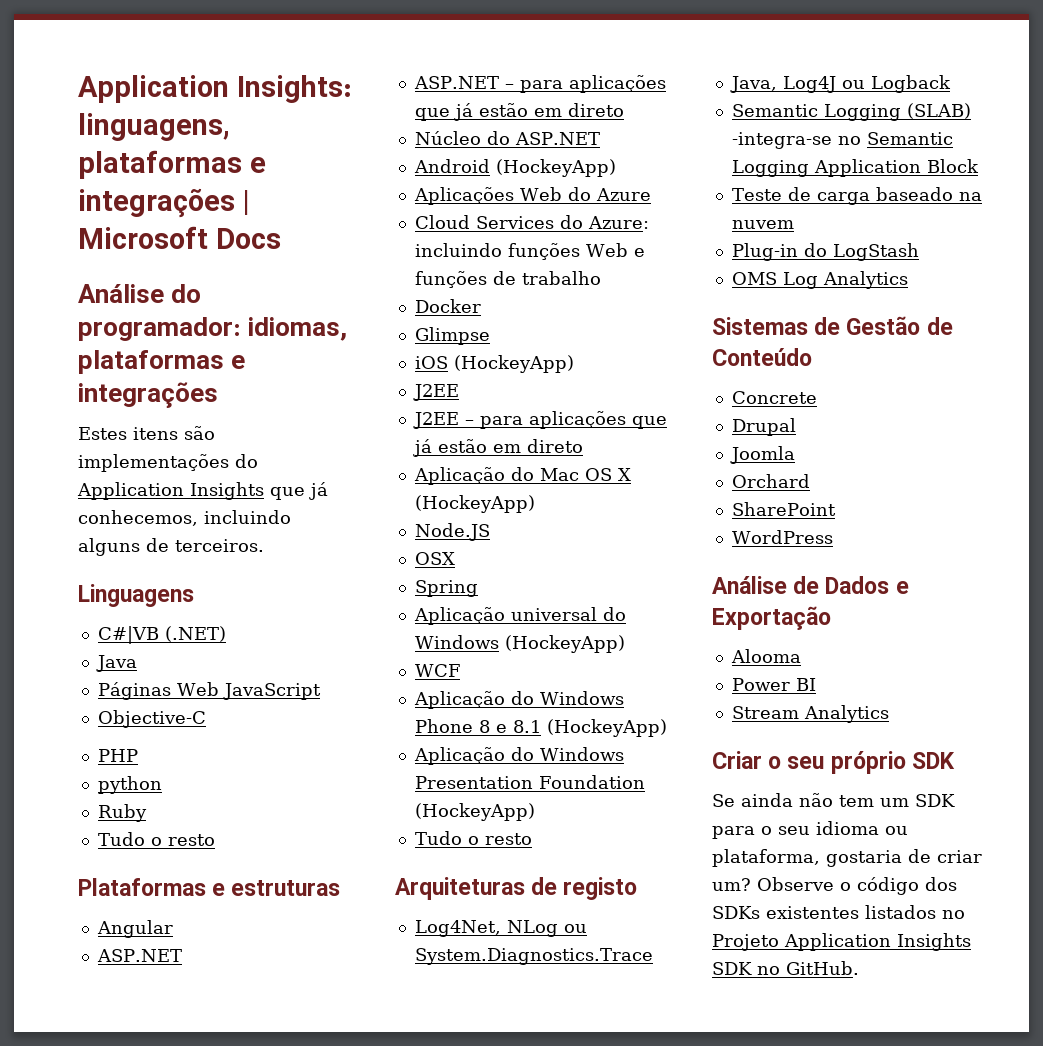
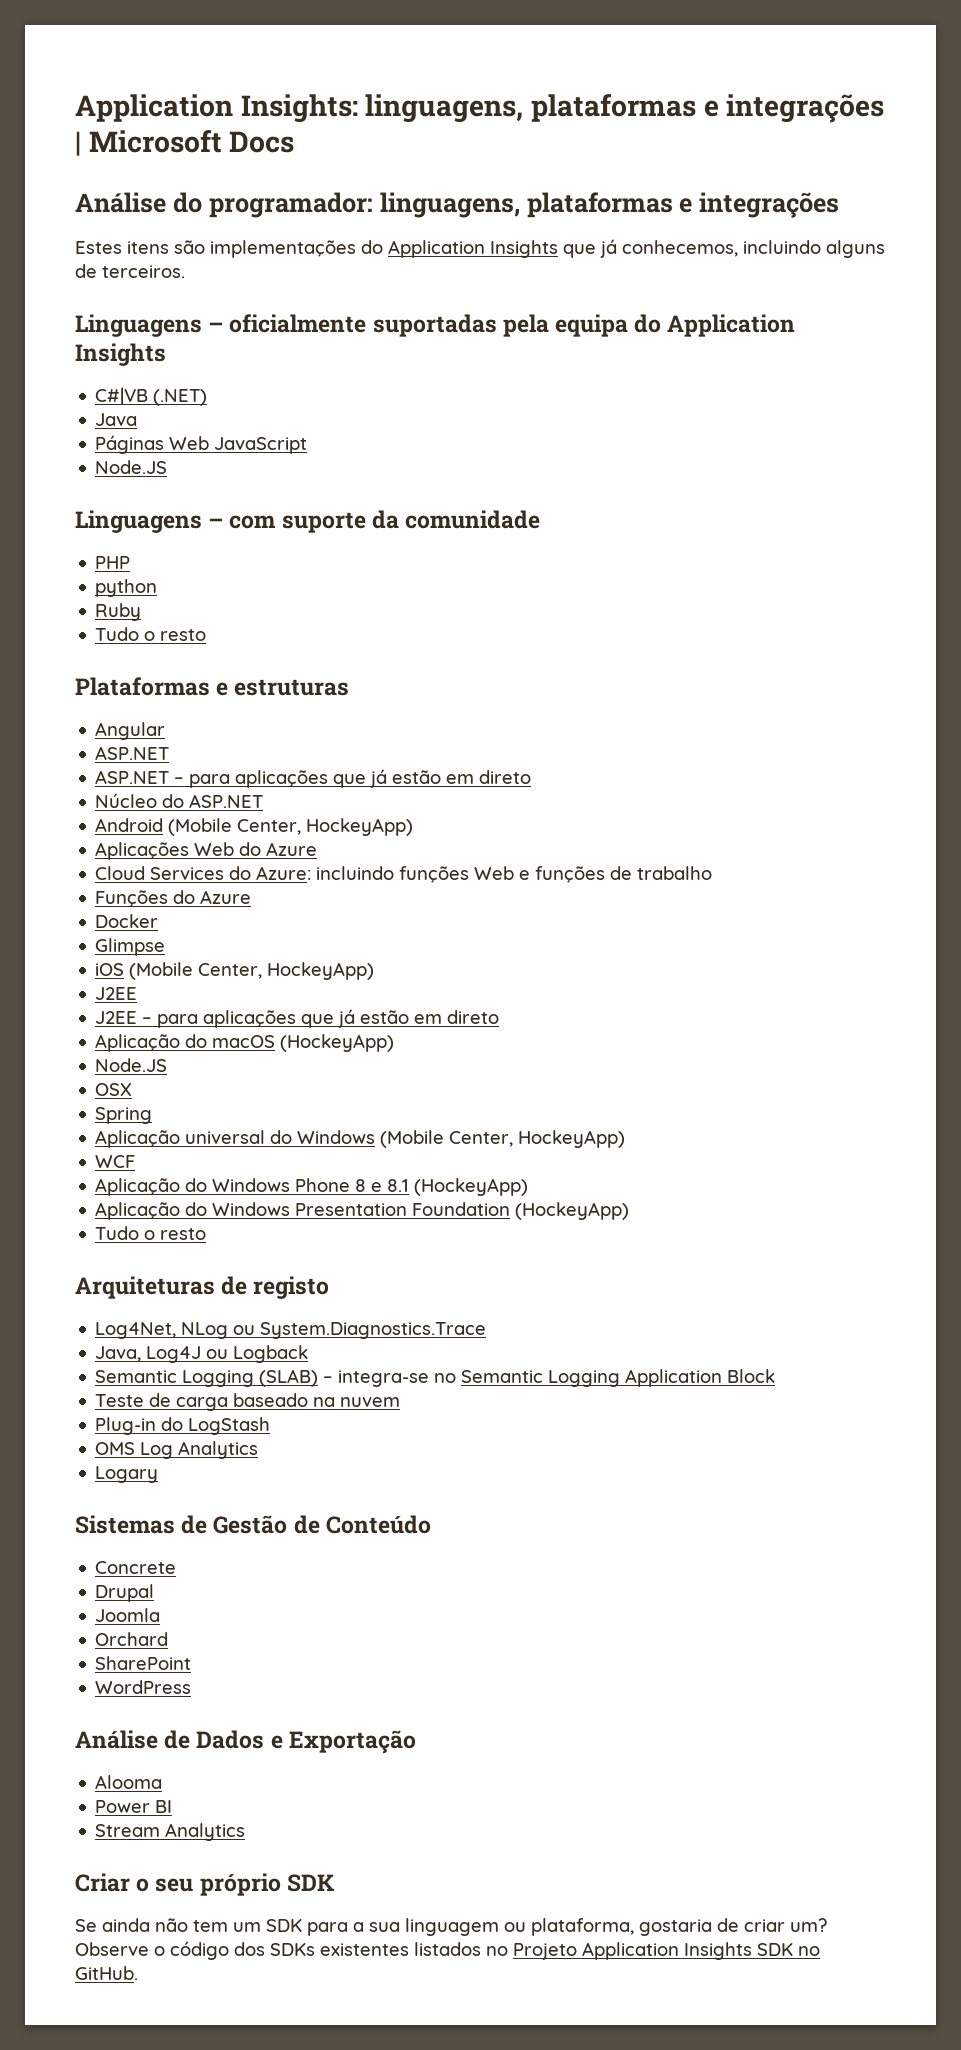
- Análise do programador: idiomas, plataformas e integrações
+ Análise do programador: linguagens, plataformas e integrações
- Linguagens
+ Linguagens – oficialmente suportadas pela equipa do Application Insights
  Páginas Web JavaScript
- Objective-C
+ Node.JS
+ Linguagens – com suporte da comunidade
- Android (HockeyApp)
+ Android (Mobile Center, HockeyApp)
+ Funções do Azure
- iOS (HockeyApp)
+ iOS (Mobile Center, HockeyApp)
- Aplicação do Mac OS X (HockeyApp)
+ Aplicação do macOS (HockeyApp)
- Aplicação universal do Windows (HockeyApp)
+ Aplicação universal do Windows (Mobile Center, HockeyApp)
- Semantic Logging (SLAB) -integra-se no Semantic Logging Application Block
+ Semantic Logging (SLAB) – integra-se no Semantic Logging Application Block
+ Logary
- Se ainda não tem um SDK para o seu idioma ou plataforma, gostaria de criar um?
+ Se ainda não tem um SDK para a sua linguagem ou plataforma, gostaria de criar um?

